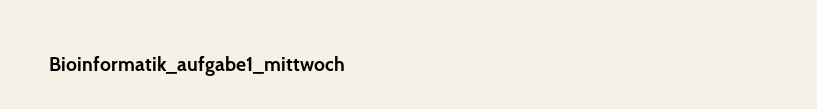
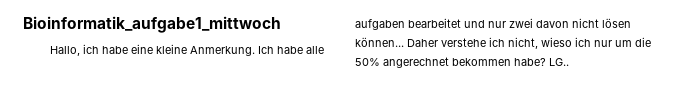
+ Hallo, ich habe eine kleine Anmerkung. Ich habe alle aufgaben bearbeitet und nur zwei davon nicht lösen können... Daher verstehe ich nicht, wieso ich nur um die 50% angerechnet bekommen habe? LG..

